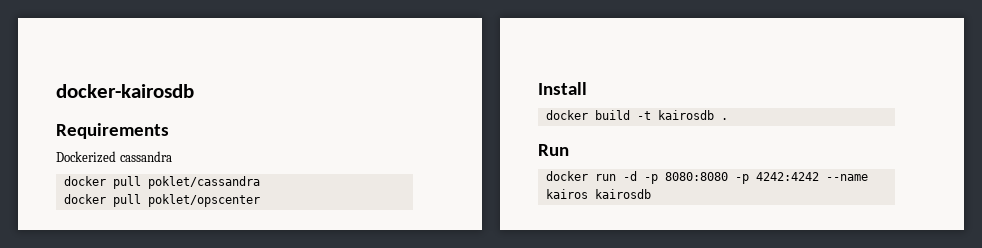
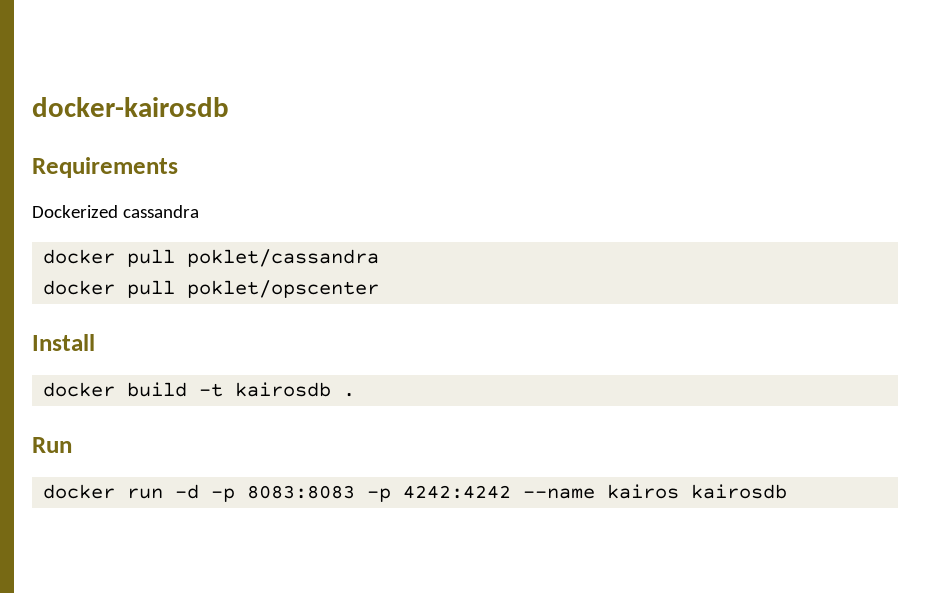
- docker run -d -p 8080:8080 -p 4242:4242 --name kairos kairosdb
+ docker run -d -p 8083:8083 -p 4242:4242 --name kairos kairosdb

